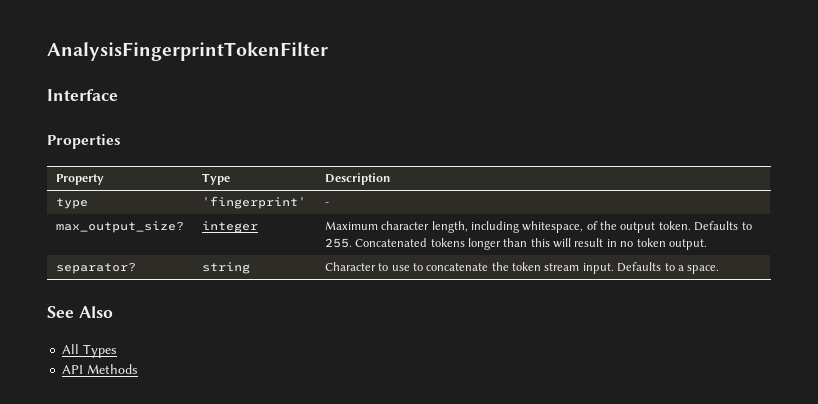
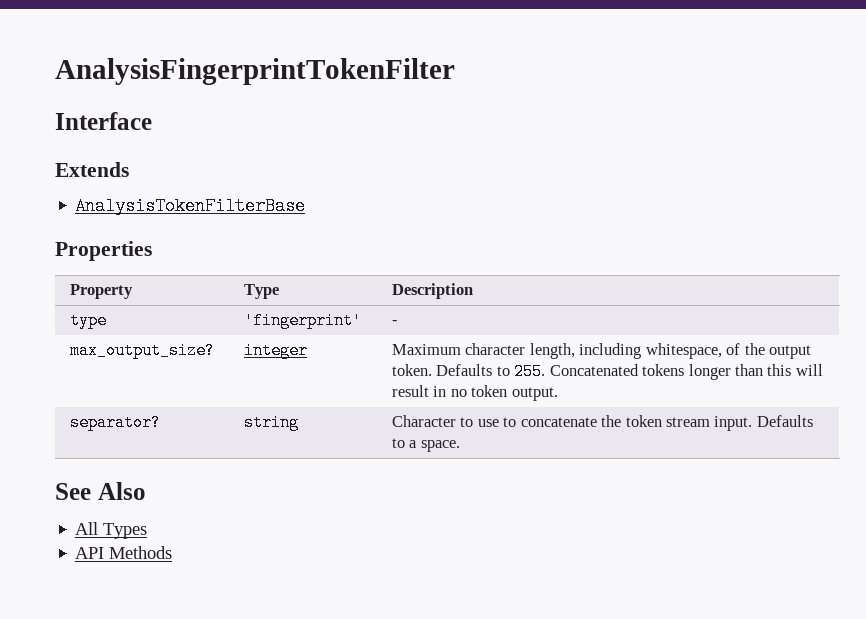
+ Extends
+ AnalysisTokenFilterBase

